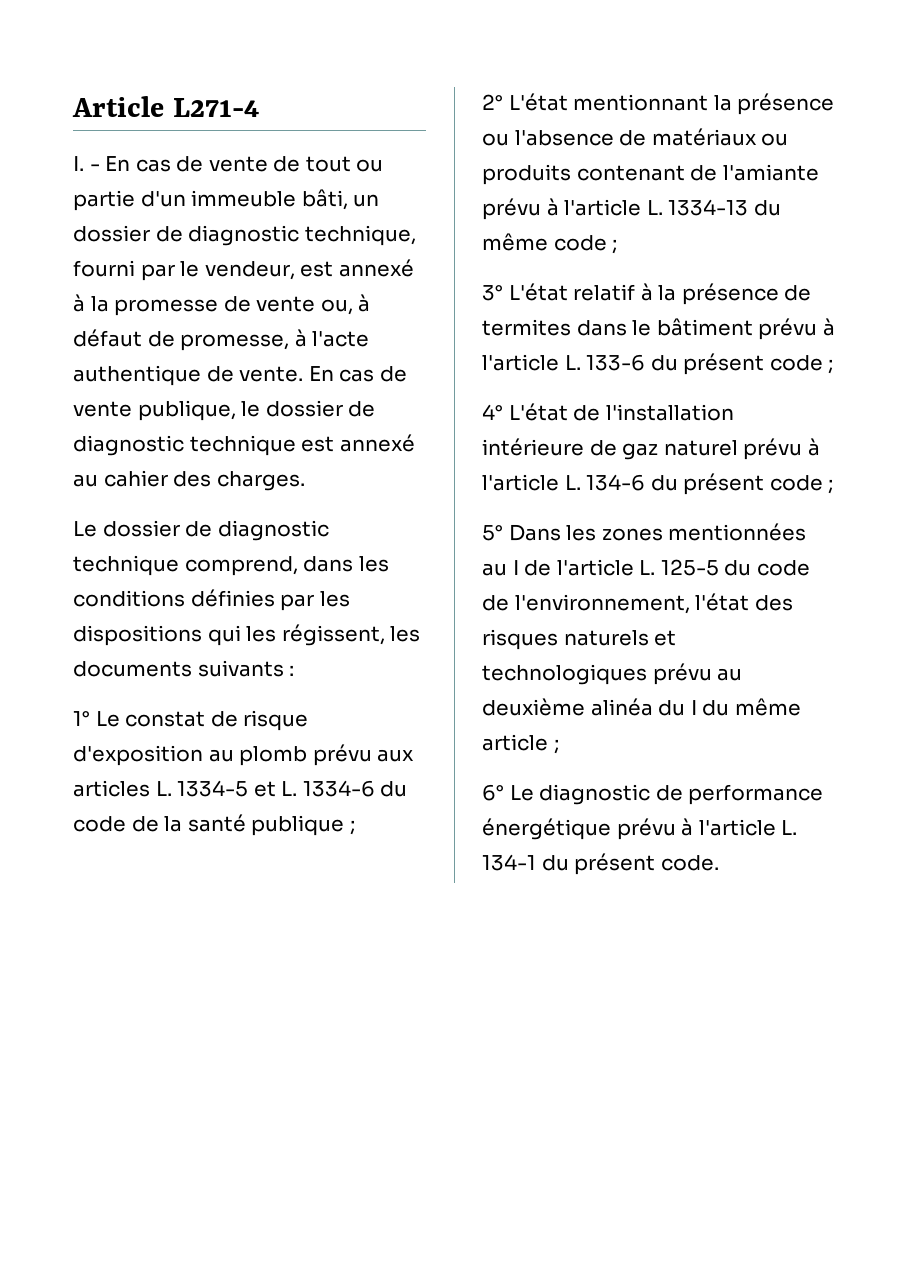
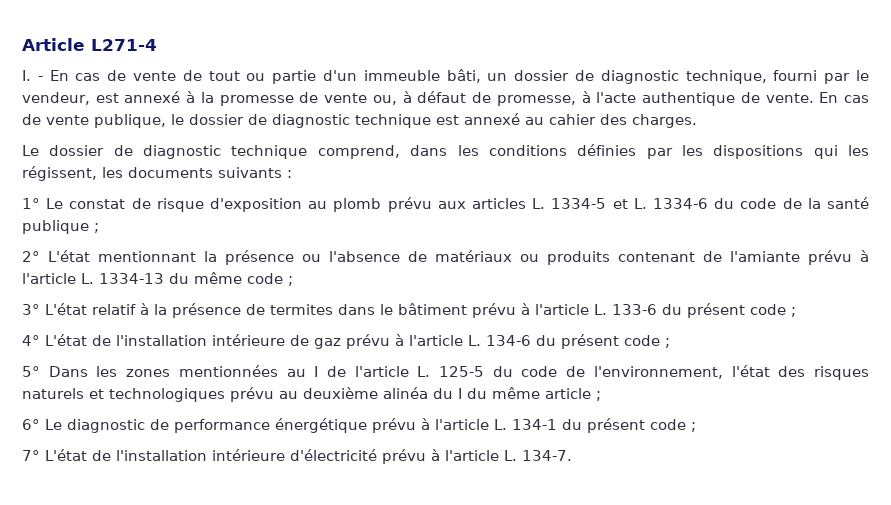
- 4° L'état de l'installation intérieure de gaz naturel prévu à l'article L. 134-6 du présent code ;
+ 4° L'état de l'installation intérieure de gaz prévu à l'article L. 134-6 du présent code ;
- 6° Le diagnostic de performance énergétique prévu à l'article L. 134-1 du présent code.
+ 6° Le diagnostic de performance énergétique prévu à l'article L. 134-1 du présent code ;
+ 7° L'état de l'installation intérieure d'électricité prévu à l'article L. 134-7.

